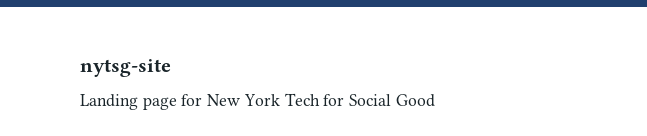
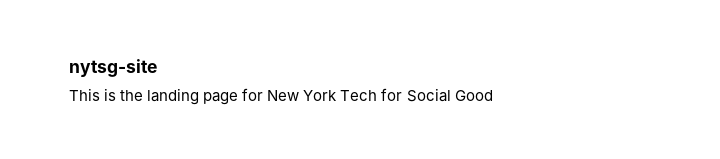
- Landing page for New York Tech for Social Good
+ This is the landing page for New York Tech for Social Good

